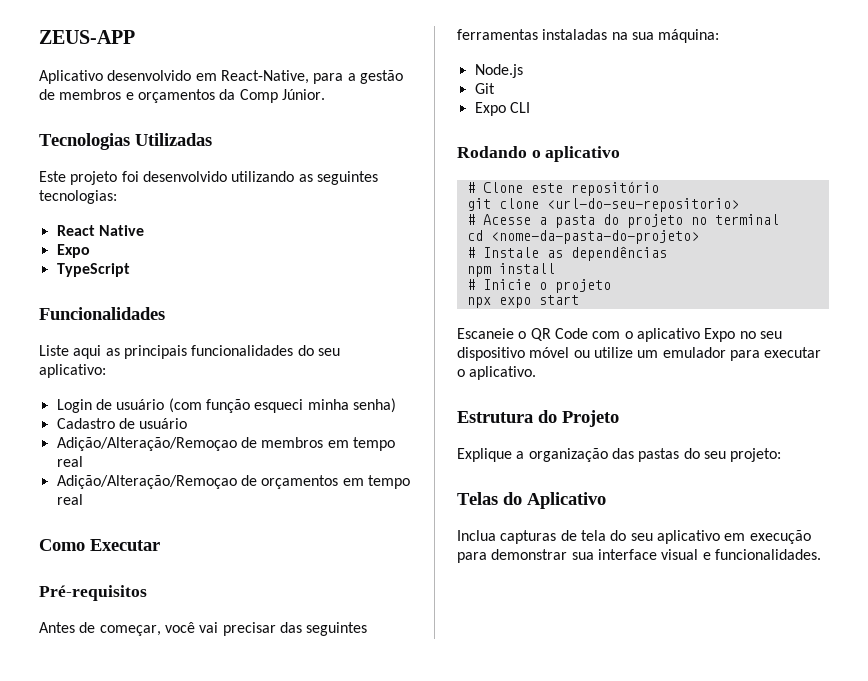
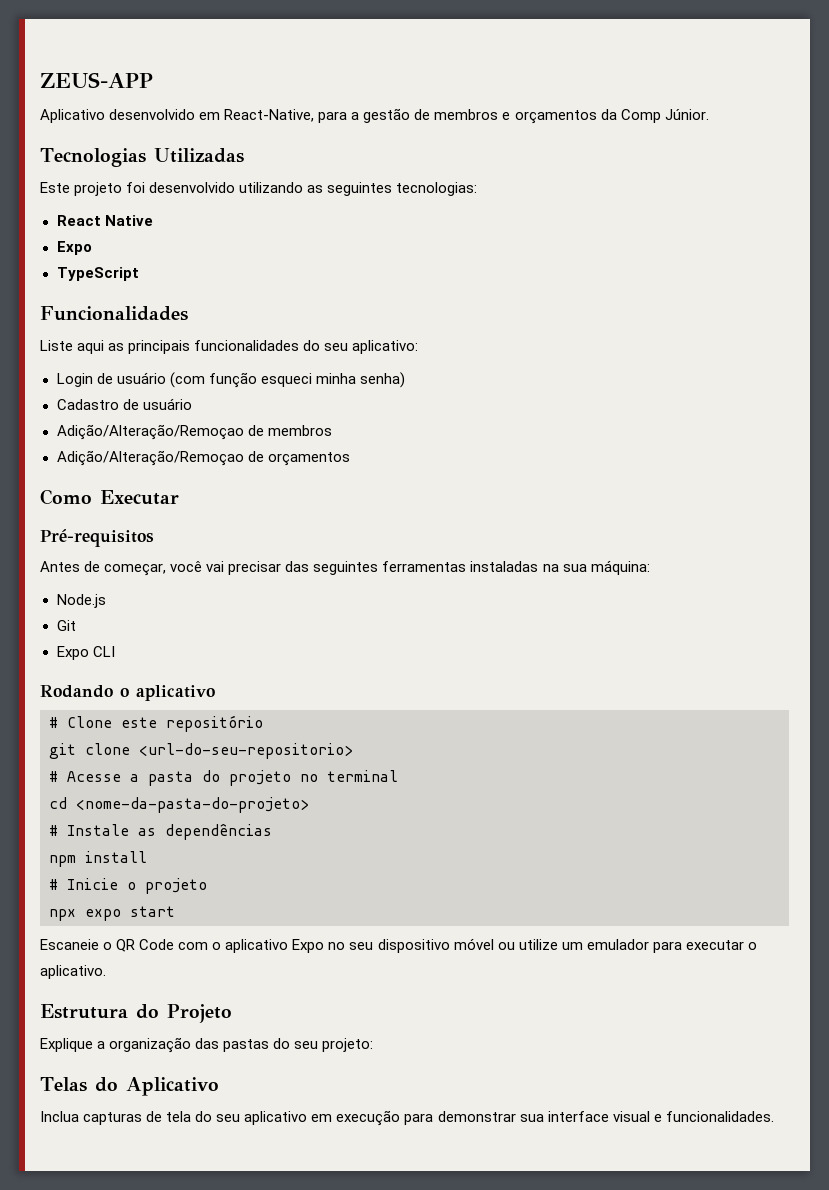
- Adição/Alteração/Remoçao de membros em tempo real
+ Adição/Alteração/Remoçao de membros
- Adição/Alteração/Remoçao de orçamentos em tempo real
+ Adição/Alteração/Remoçao de orçamentos

